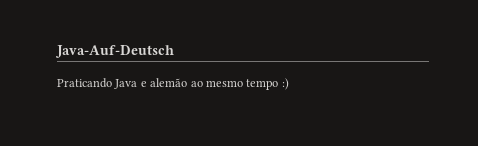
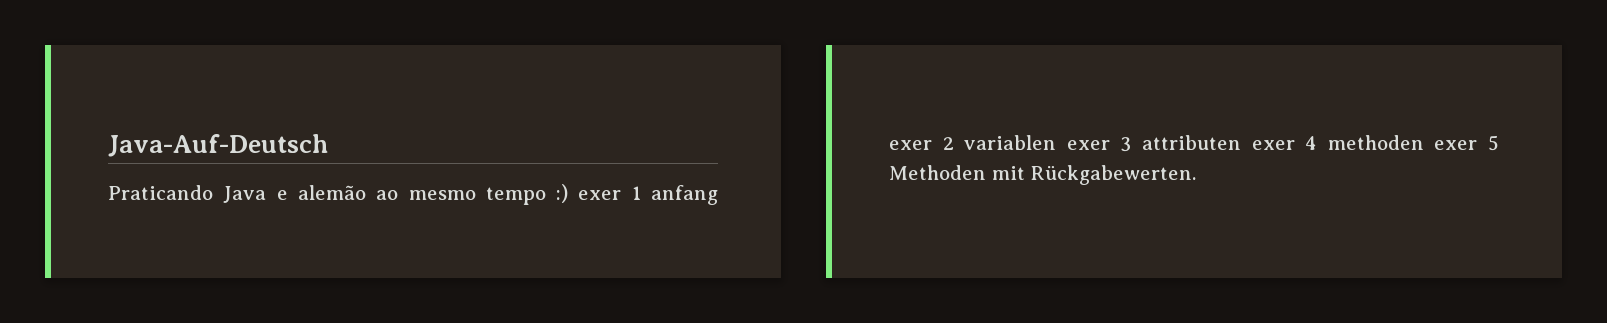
- Praticando Java e alemão ao mesmo tempo :)
+ Praticando Java e alemão ao mesmo tempo :) exer 1 anfang exer 2 variablen exer 3 attributen exer 4 methoden exer 5 Methoden mit Rückgabewerten.

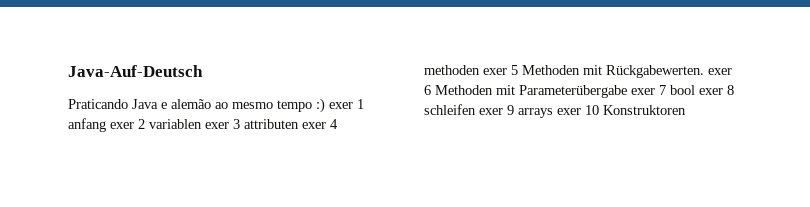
- Praticando Java e alemão ao mesmo tempo :) exer 1 anfang exer 2 variablen exer 3 attributen exer 4 methoden exer 5 Methoden mit Rückgabewerten.
+ Praticando Java e alemão ao mesmo tempo :) exer 1 anfang exer 2 variablen exer 3 attributen exer 4 methoden exer 5 Methoden mit Rückgabewerten. exer 6 Methoden mit Parameterübergabe exer 7 bool exer 8 schleifen exer 9 arrays exer 10 Konstruktoren

